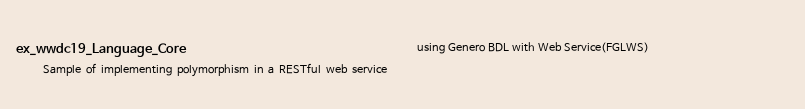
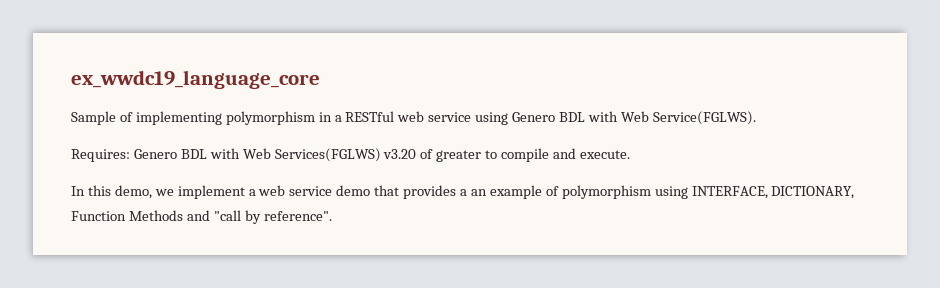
- ex_wwdc19_Language_Core
+ ex_wwdc19_language_core
- Sample of implementing polymorphism in a RESTful web service using Genero BDL with Web Service(FGLWS)
+ Sample of implementing polymorphism in a RESTful web service using Genero BDL with Web Service(FGLWS).
+ Requires: Genero BDL with Web Services(FGLWS) v3.20 of greater to compile and execute.
+ In this demo, we implement a web service demo that provides a an example of polymorphism using INTERFACE, DICTIONARY, Function Methods and "call by reference".

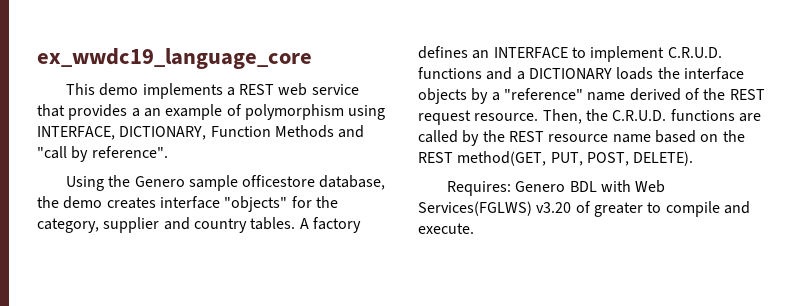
- Sample of implementing polymorphism in a RESTful web service using Genero BDL with Web Service(FGLWS).
- Requires: Genero BDL with Web Services(FGLWS) v3.20 of greater to compile and execute.
- In this demo, we implement a web service demo that provides a an example of polymorphism using INTERFACE, DICTIONARY, Function Methods and "call by reference".
+ This demo implements a REST web service that provides a an example of polymorphism using INTERFACE, DICTIONARY, Function Methods and "call by reference".
+ Using the Genero sample officestore database, the demo creates interface "objects" for the category, supplier and country tables. A factory defines an INTERFACE to implement C.R.U.D. functions and a DICTIONARY loads the interface objects by a "reference" name derived of the REST request resource. Then, the C.R.U.D. functions are called by the REST resource name based on the REST method(GET, PUT, POST, DELETE).
+ Requires: Genero BDL with Web Services(FGLWS) v3.20 of greater to compile and execute.

